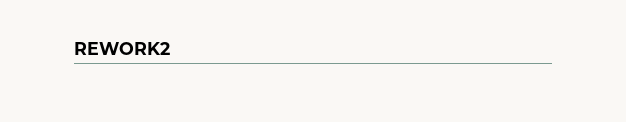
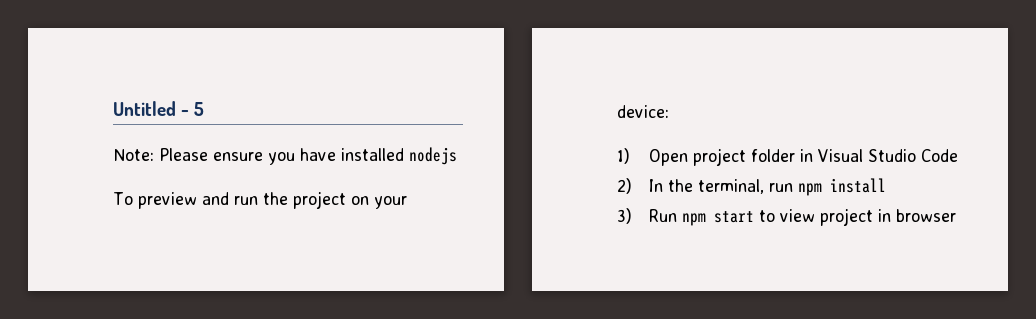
- REWORK2
+ Untitled - 5
+ Note: Please ensure you have installed nodejs
+ To preview and run the project on your device:
+ 1) Open project folder in Visual Studio Code
+ 2) In the terminal, run npm install
+ 3) Run npm start to view project in browser

